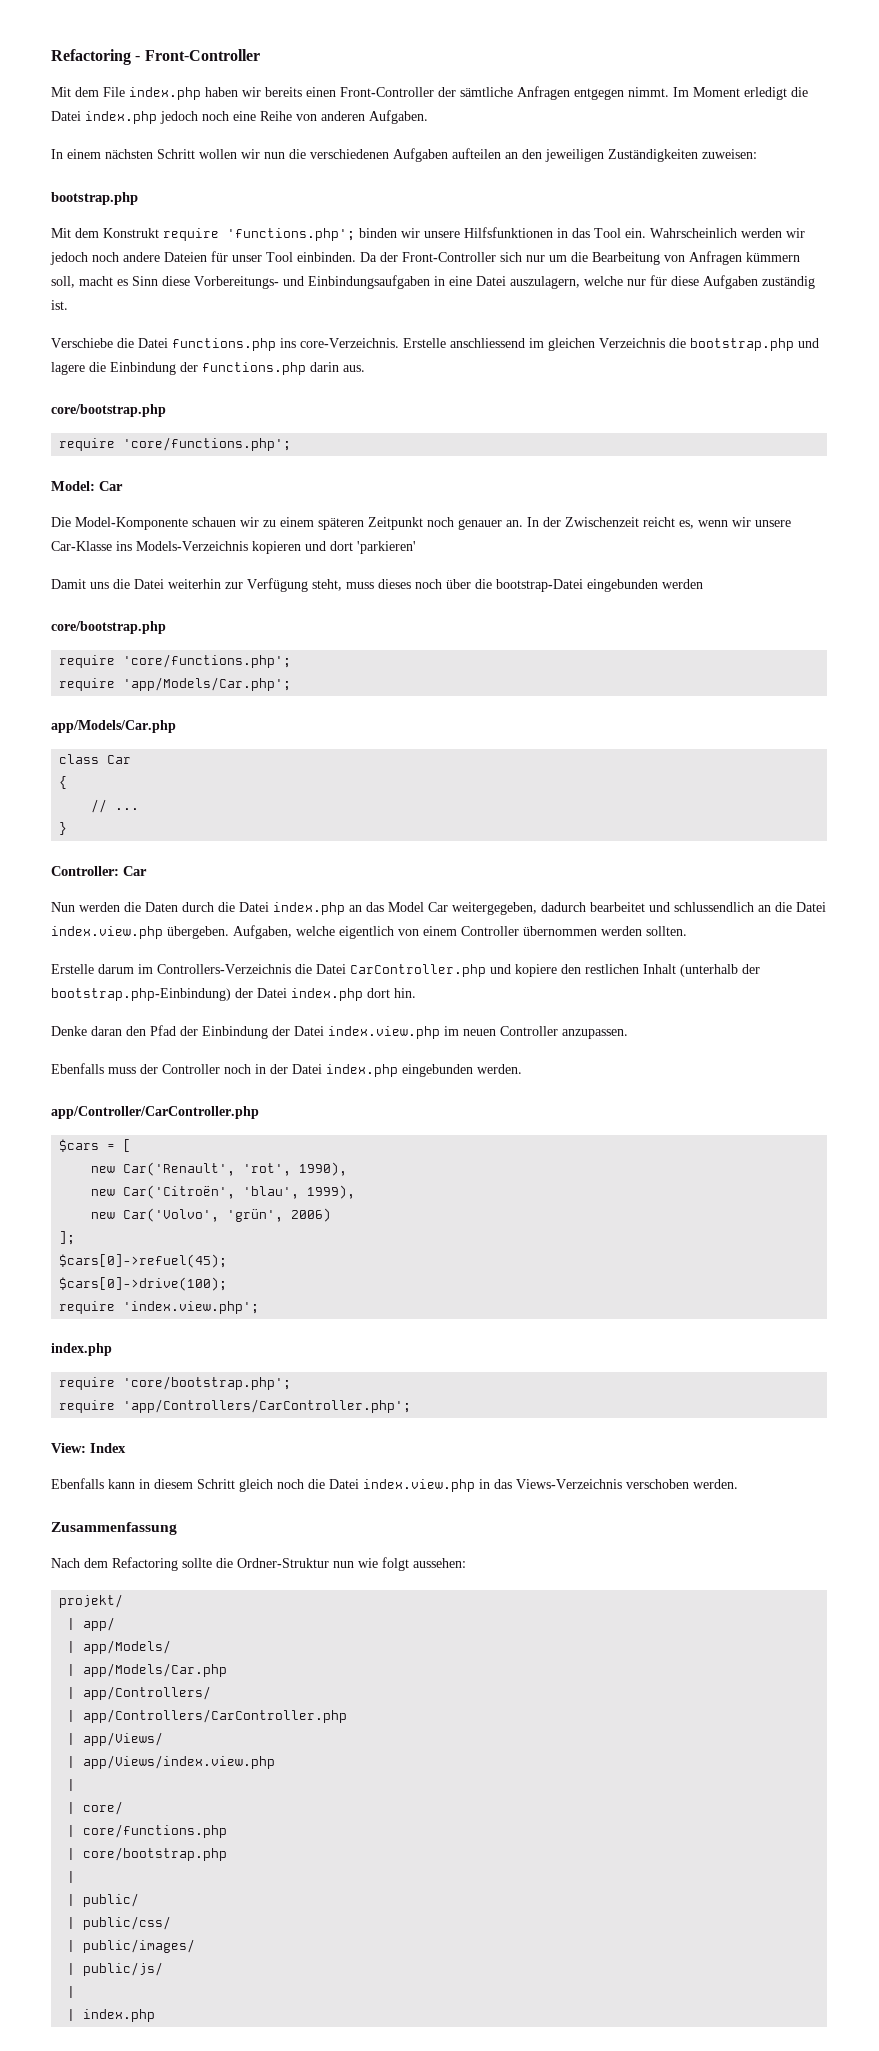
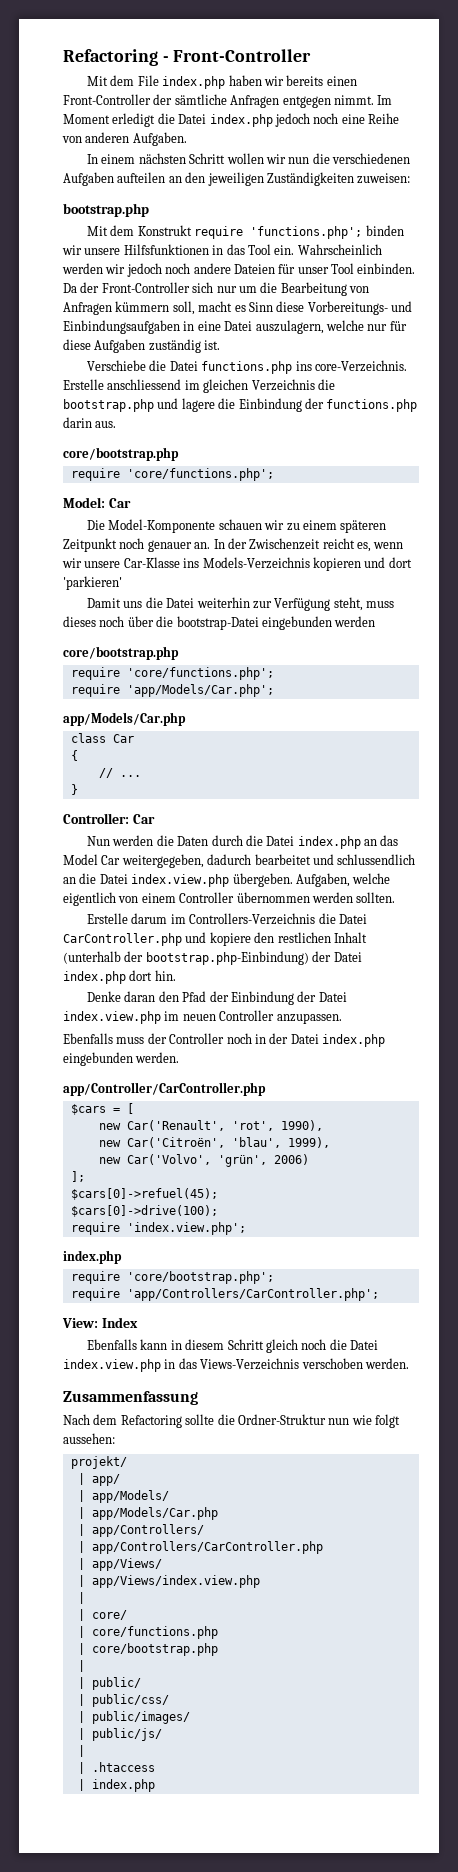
+ | .htaccess

